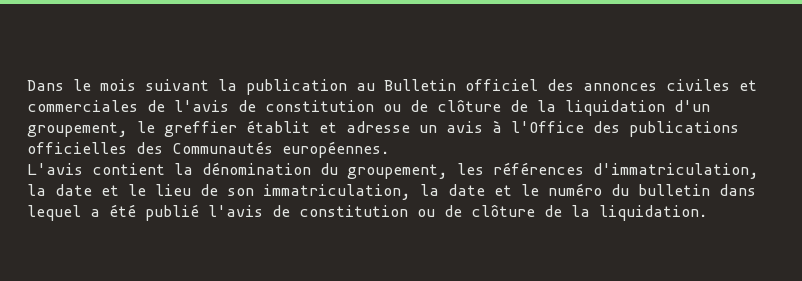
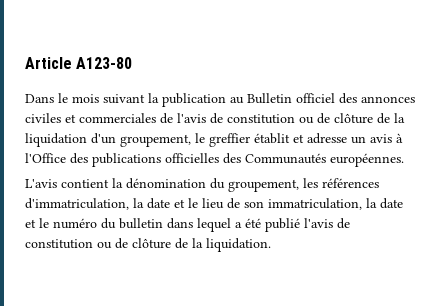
+ Article A123-80

